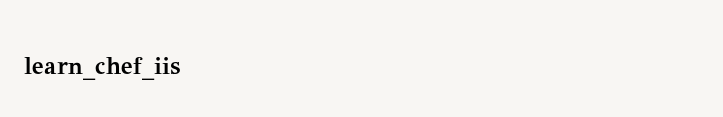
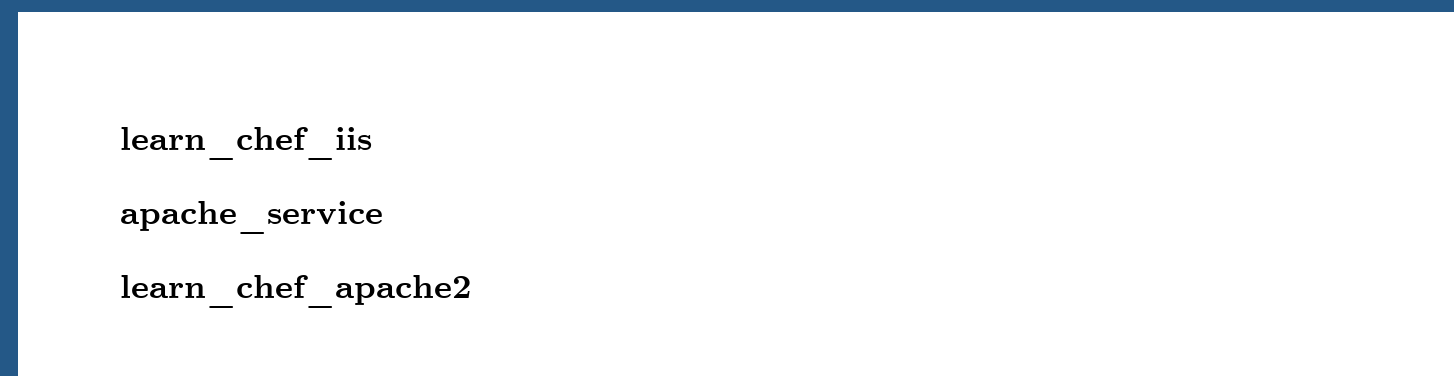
+ apache_service
+ learn_chef_apache2

